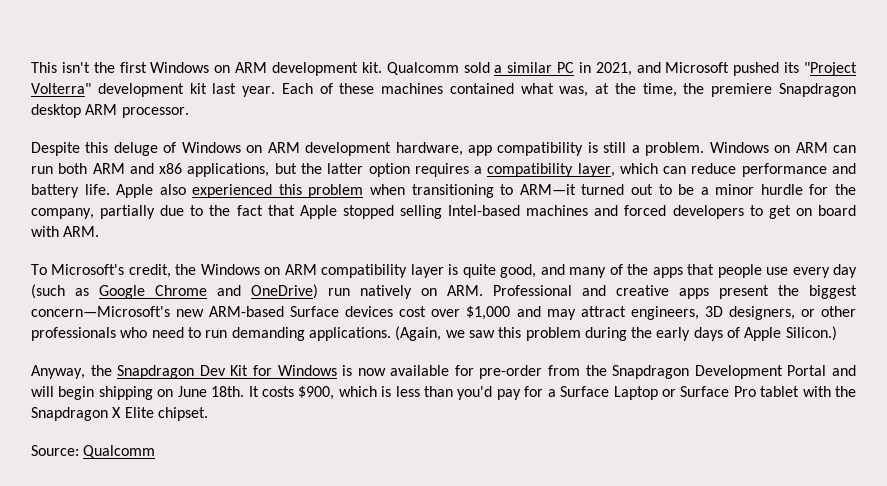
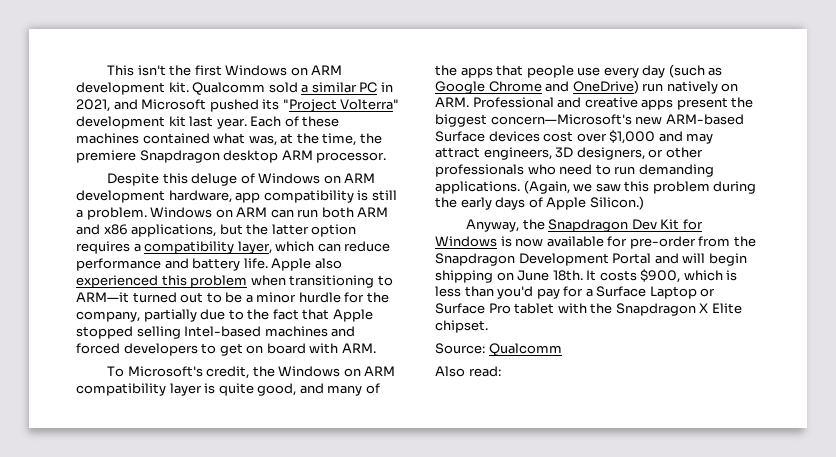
+ Also read:

